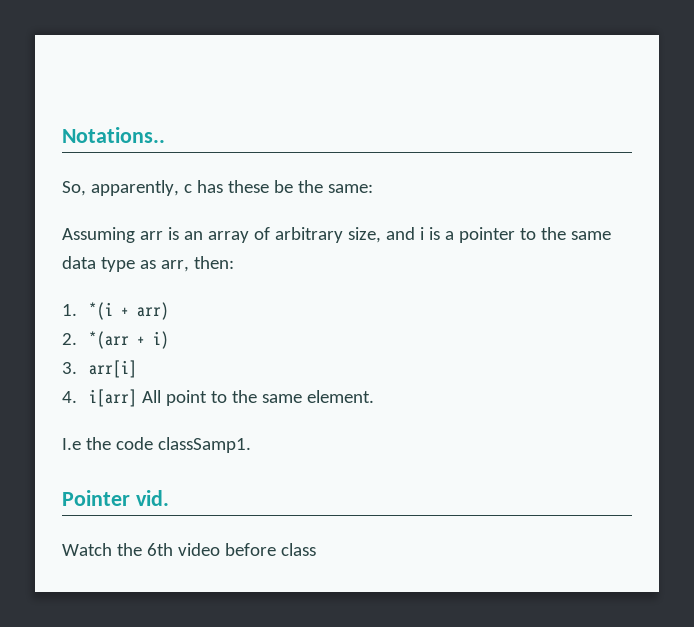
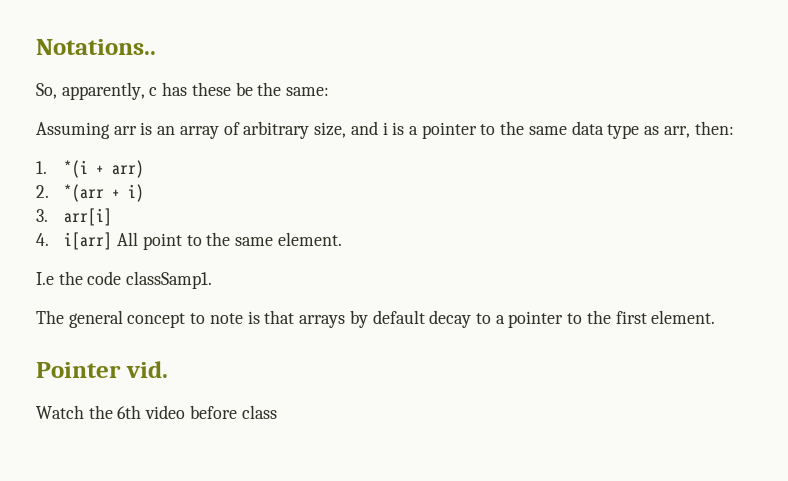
+ The general concept to note is that arrays by default decay to a pointer to the first element.

